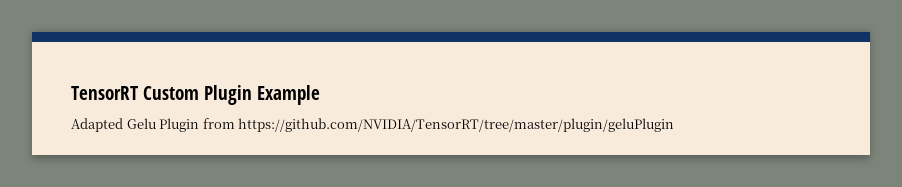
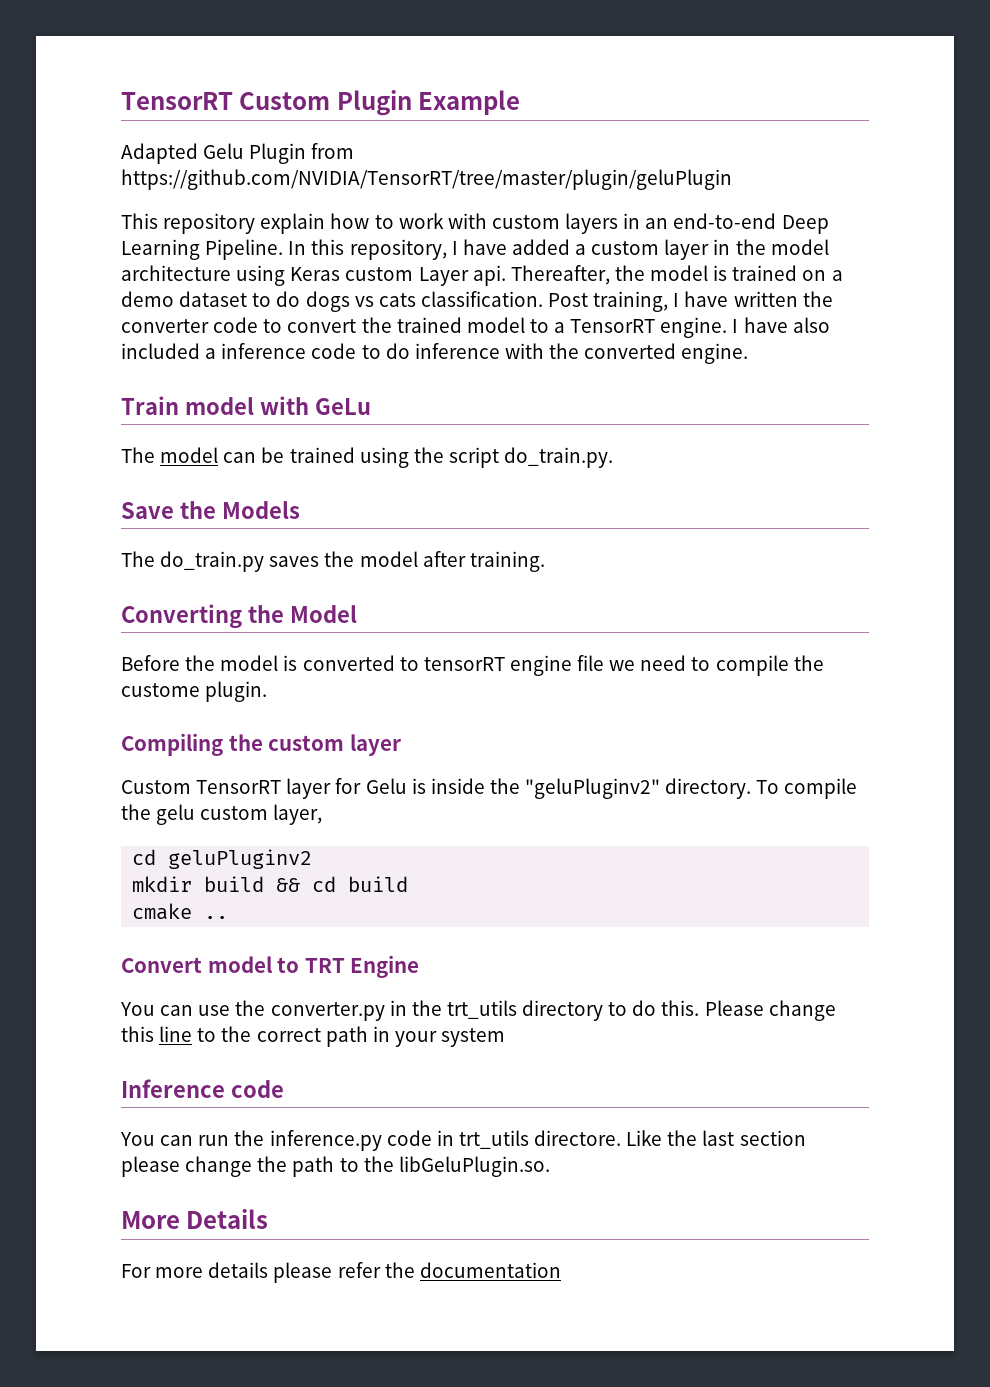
+ This repository explain how to work with custom layers in an end-to-end Deep Learning Pipeline. In this repository, I have added a custom layer in the model architecture using Keras custom Layer api. Thereafter, the model is trained on a demo dataset to do dogs vs cats classification. Post training, I have written the converter code to convert the trained model to a TensorRT engine. I have also included a inference code to do inference with the converted engine.
+ Train model with GeLu
+ The model can be trained using the script do_train.py.
+ Save the Models
+ The do_train.py saves the model after training.
+ Converting the Model
+ Before the model is converted to tensorRT engine file we need to compile the custome plugin.
+ Compiling the custom layer
+ Custom TensorRT layer for Gelu is inside the "geluPluginv2" directory. To compile the gelu custom layer,
+ cd geluPluginv2
+ mkdir build && cd build
+ cmake ..
+ Convert model to TRT Engine
+ You can use the converter.py in the trt_utils directory to do this. Please change this line to the correct path in your system
+ Inference code
+ You can run the inference.py code in trt_utils directore. Like the last section please change the path to the libGeluPlugin.so.
+ More Details
+ For more details please refer the documentation

